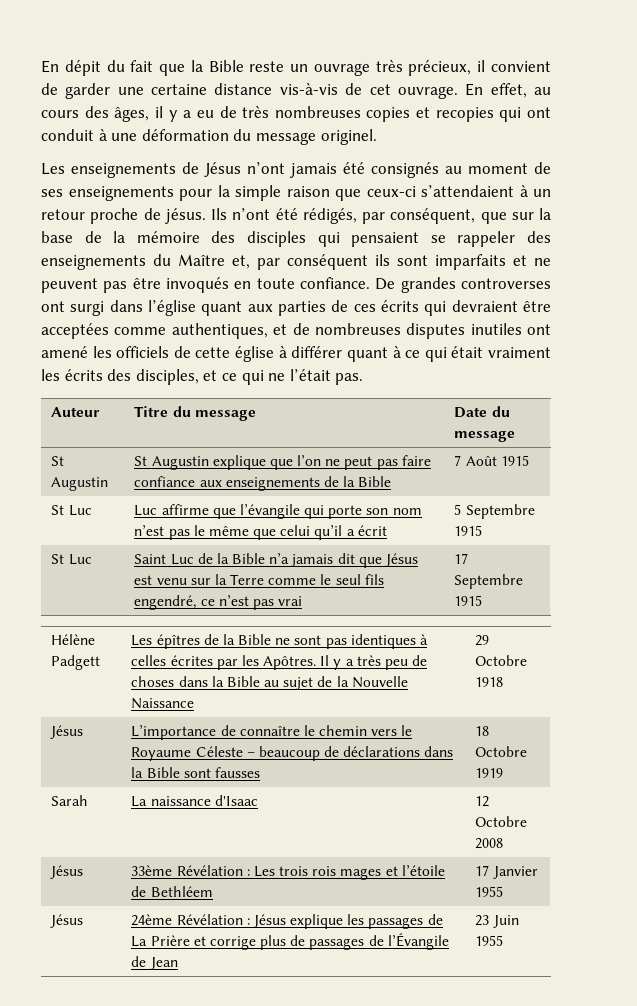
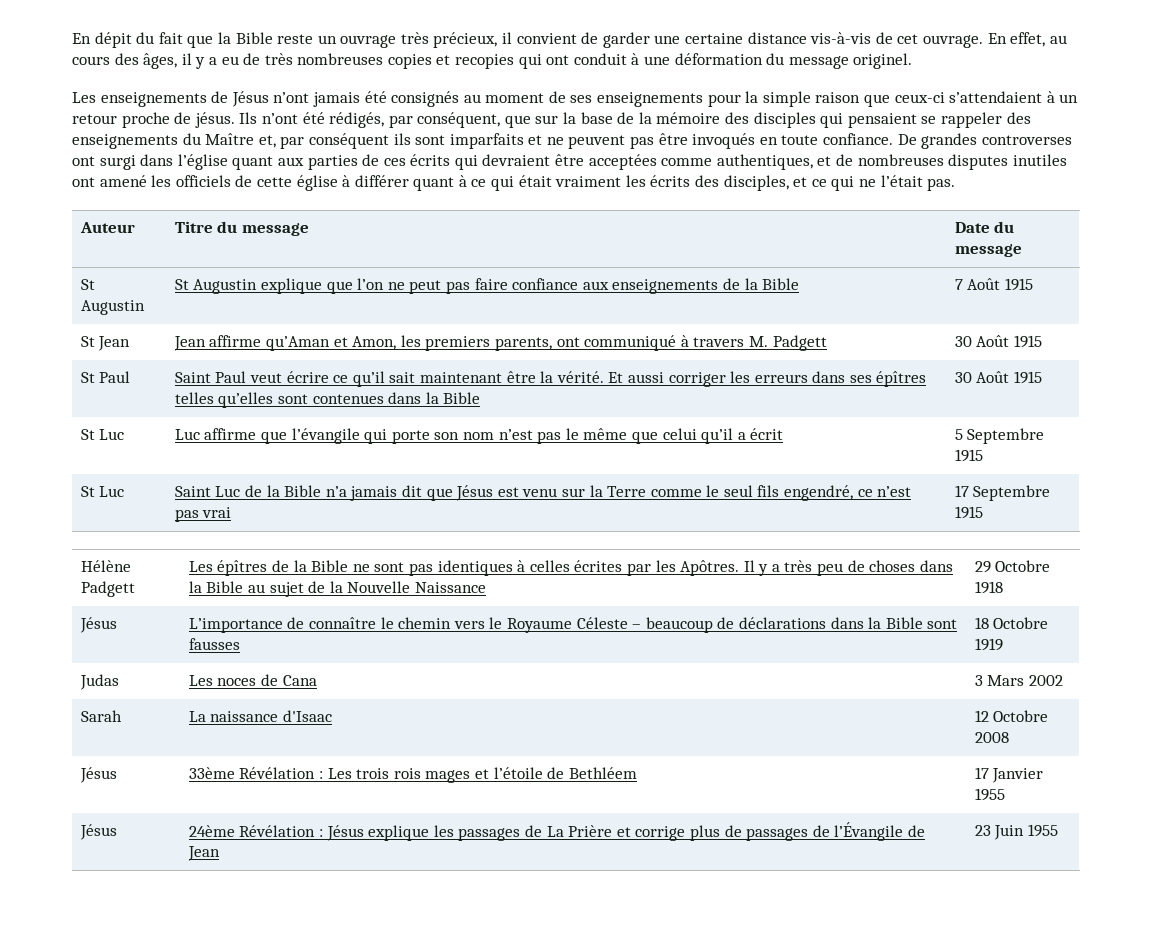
+ St Jean | Jean affirme qu’Aman et Amon, les premiers parents, ont communiqué à travers M. Padgett | 30 Août 1915
+ St Paul | Saint Paul veut écrire ce qu’il sait maintenant être la vérité. Et aussi corriger les erreurs dans ses épîtres telles qu’elles sont contenues dans la Bible | 30 Août 1915
+ Judas | Les noces de Cana | 3 Mars 2002

